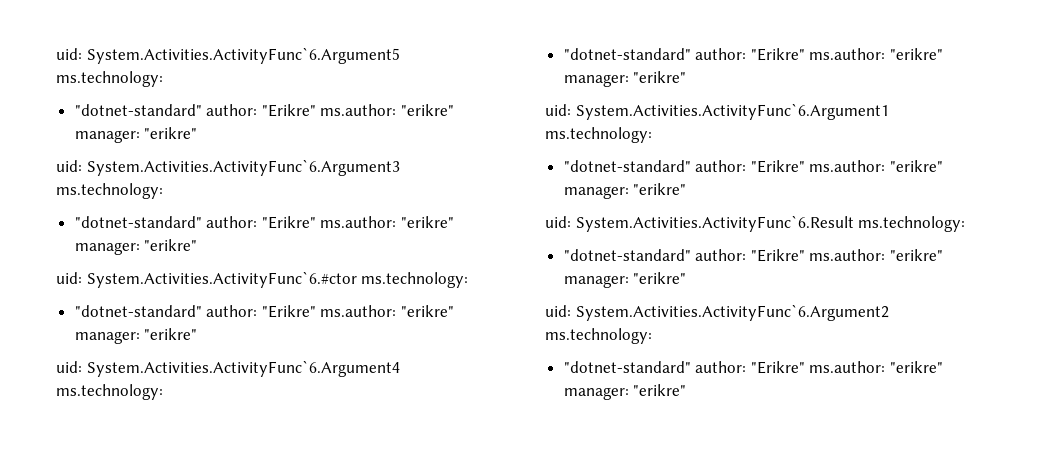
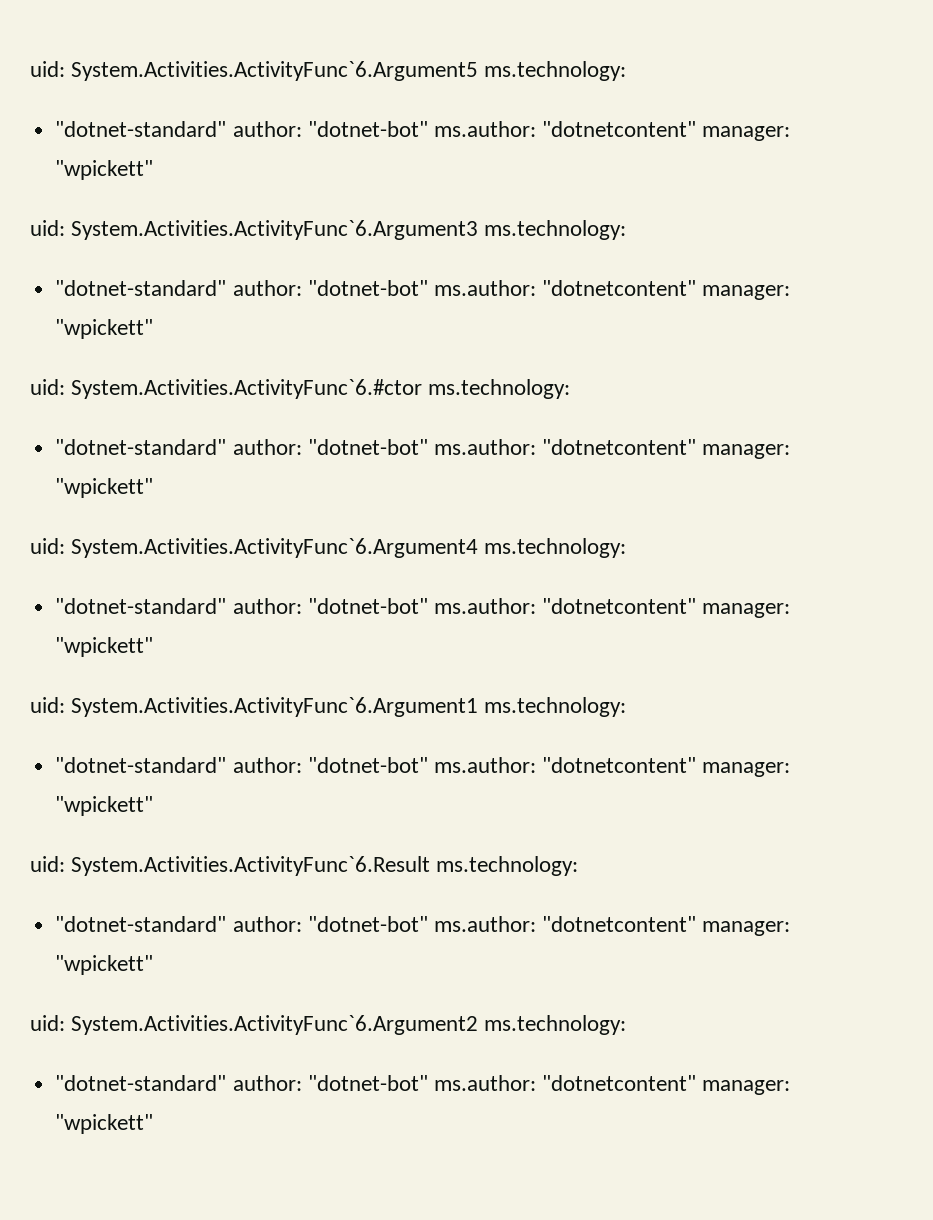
  uid: System.Activities.ActivityFunc`6.Argument5 ms.technology:
- "dotnet-standard" author: "Erikre" ms.author: "erikre" manager: "erikre"
+ "dotnet-standard" author: "dotnet-bot" ms.author: "dotnetcontent" manager: "wpickett"
  uid: System.Activities.ActivityFunc`6.Argument3 ms.technology:
- "dotnet-standard" author: "Erikre" ms.author: "erikre" manager: "erikre"
+ "dotnet-standard" author: "dotnet-bot" ms.author: "dotnetcontent" manager: "wpickett"
  uid: System.Activities.ActivityFunc`6.#ctor ms.technology:
- "dotnet-standard" author: "Erikre" ms.author: "erikre" manager: "erikre"
+ "dotnet-standard" author: "dotnet-bot" ms.author: "dotnetcontent" manager: "wpickett"
  uid: System.Activities.ActivityFunc`6.Argument4 ms.technology:
- "dotnet-standard" author: "Erikre" ms.author: "erikre" manager: "erikre"
+ "dotnet-standard" author: "dotnet-bot" ms.author: "dotnetcontent" manager: "wpickett"
  uid: System.Activities.ActivityFunc`6.Argument1 ms.technology:
- "dotnet-standard" author: "Erikre" ms.author: "erikre" manager: "erikre"
+ "dotnet-standard" author: "dotnet-bot" ms.author: "dotnetcontent" manager: "wpickett"
  uid: System.Activities.ActivityFunc`6.Result ms.technology:
- "dotnet-standard" author: "Erikre" ms.author: "erikre" manager: "erikre"
+ "dotnet-standard" author: "dotnet-bot" ms.author: "dotnetcontent" manager: "wpickett"
  uid: System.Activities.ActivityFunc`6.Argument2 ms.technology:
- "dotnet-standard" author: "Erikre" ms.author: "erikre" manager: "erikre"
+ "dotnet-standard" author: "dotnet-bot" ms.author: "dotnetcontent" manager: "wpickett"

